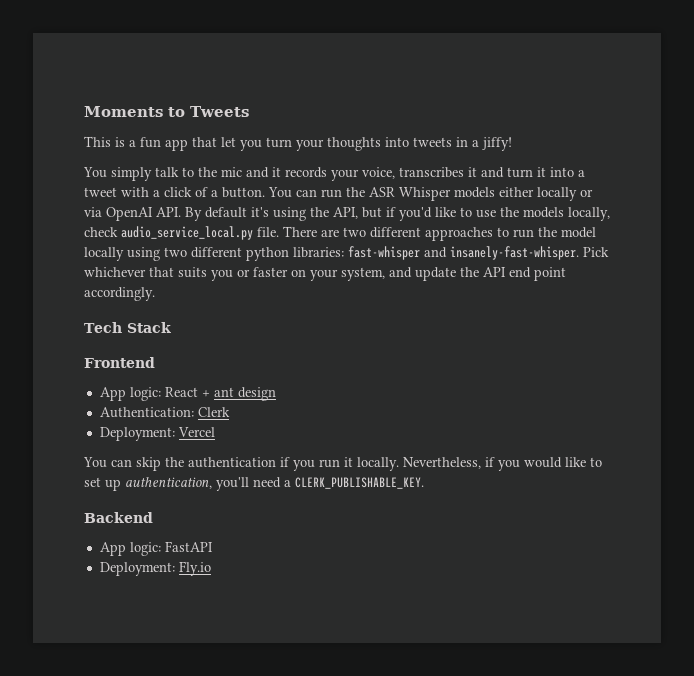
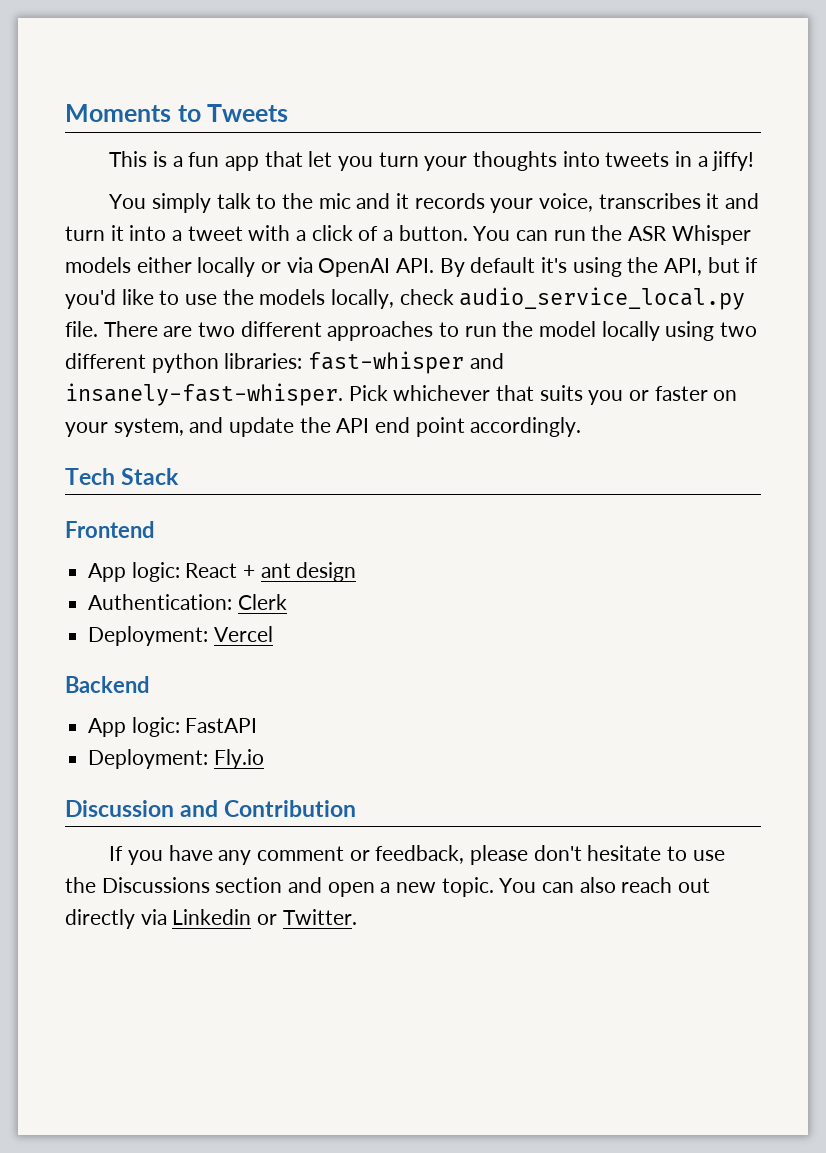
- You can skip the authentication if you run it locally. Nevertheless, if you would like to set up authentication, you'll need a CLERK_PUBLISHABLE_KEY.
+ Discussion and Contribution
+ If you have any comment or feedback, please don't hesitate to use the Discussions section and open a new topic. You can also reach out directly via Linkedin or Twitter.

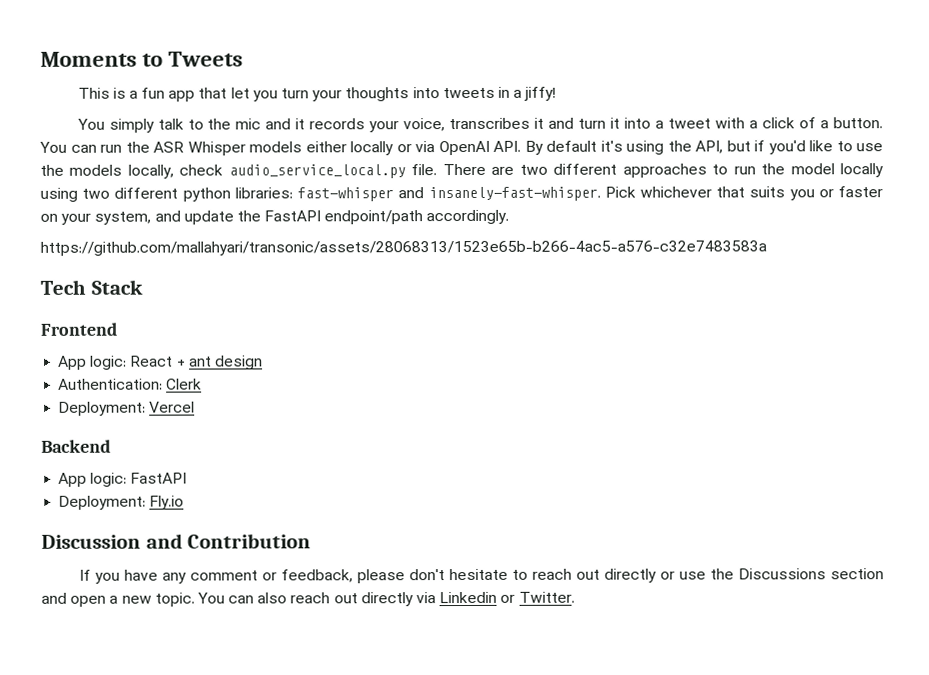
- Pick whichever that suits you or faster on your system, and update the API end point accordingly.
+ Pick whichever that suits you or faster on your system, and update the FastAPI endpoint/path accordingly.
+ https://github.com/mallahyari/transonic/assets/28068313/1523e65b-b266-4ac5-a576-c32e7483583a
- If you have any comment or feedback, please don't hesitate to use the Discussions section and open a new topic.
+ If you have any comment or feedback, please don't hesitate to reach out directly or use the Discussions section and open a new topic.

